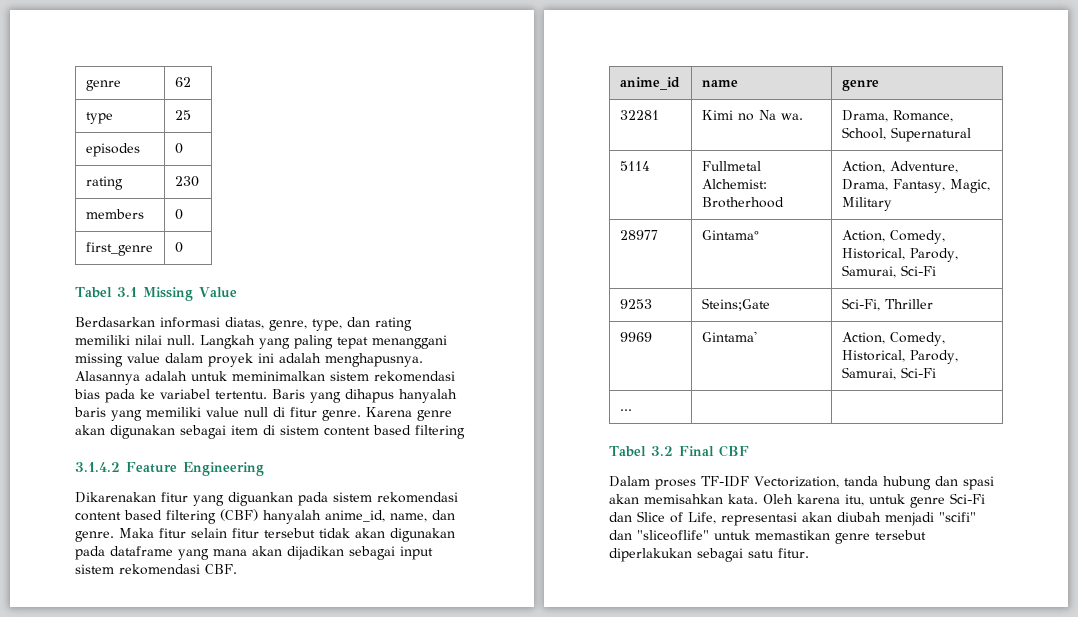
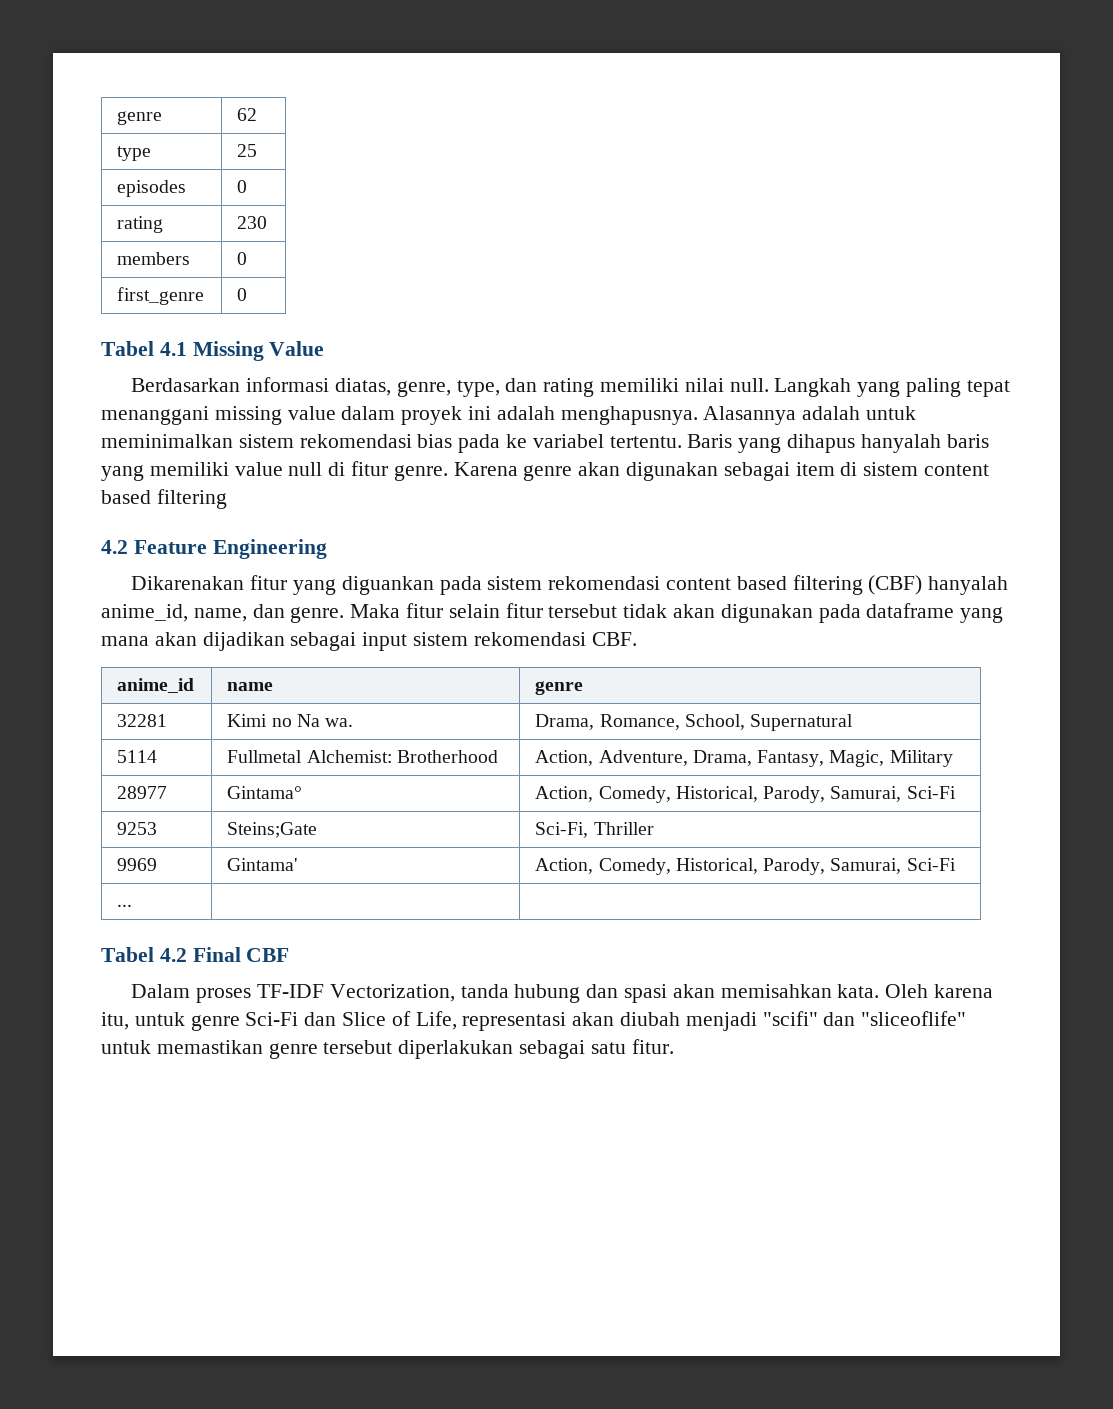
- Tabel 3.1 Missing Value
+ Tabel 4.1 Missing Value
- 3.1.4.2 Feature Engineering
+ 4.2 Feature Engineering
- Tabel 3.2 Final CBF
+ Tabel 4.2 Final CBF

